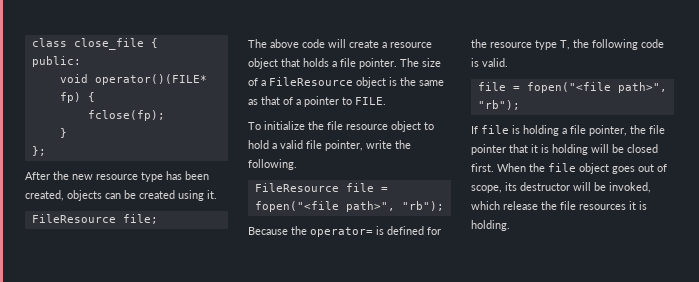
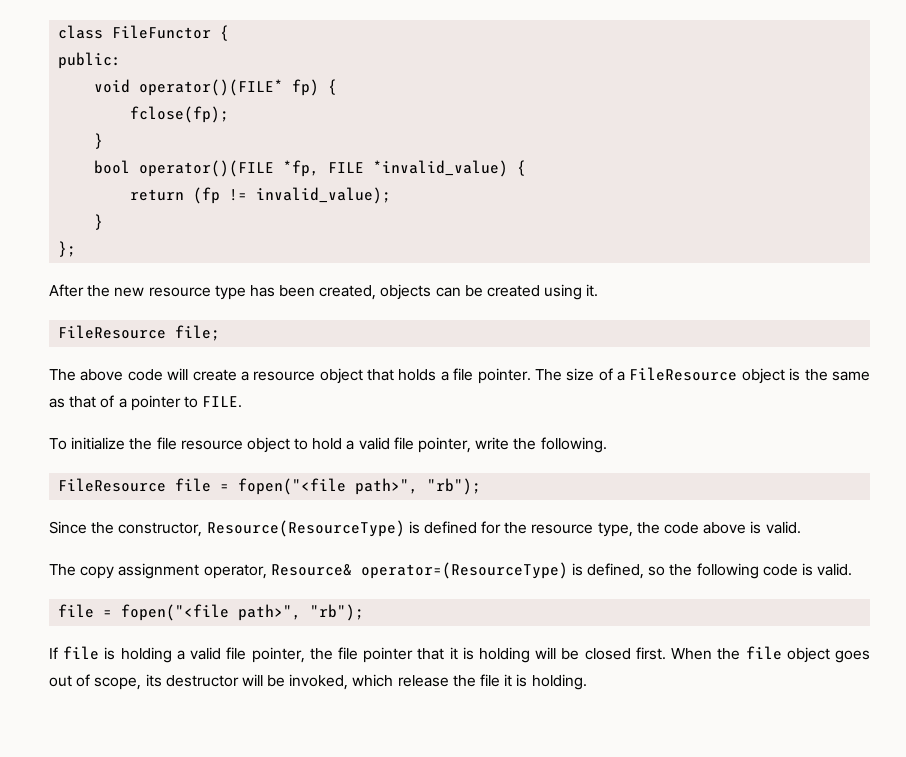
- class close_file {
+ class FileFunctor {
+ bool operator()(FILE *fp, FILE *invalid_value) {
+ return (fp != invalid_value);
+ }
- Because the operator= is defined for the resource type T, the following code is valid.
+ Since the constructor, Resource(ResourceType) is defined for the resource type, the code above is valid.
+ The copy assignment operator, Resource& operator=(ResourceType) is defined, so the following code is valid.
- If file is holding a file pointer, the file pointer that it is holding will be closed first.
+ If file is holding a valid file pointer, the file pointer that it is holding will be closed first.
- When the file object goes out of scope, its destructor will be invoked, which release the file resources it is holding.
+ When the file object goes out of scope, its destructor will be invoked, which release the file it is holding.

